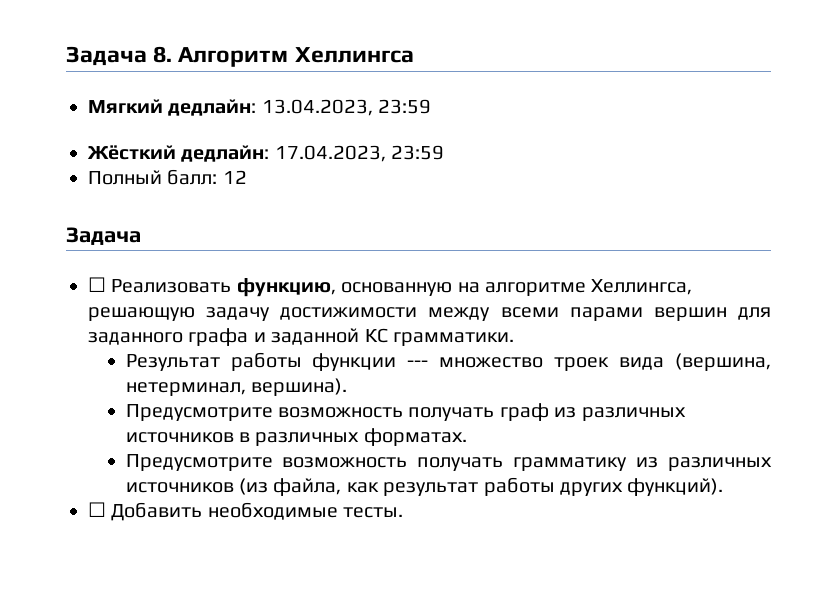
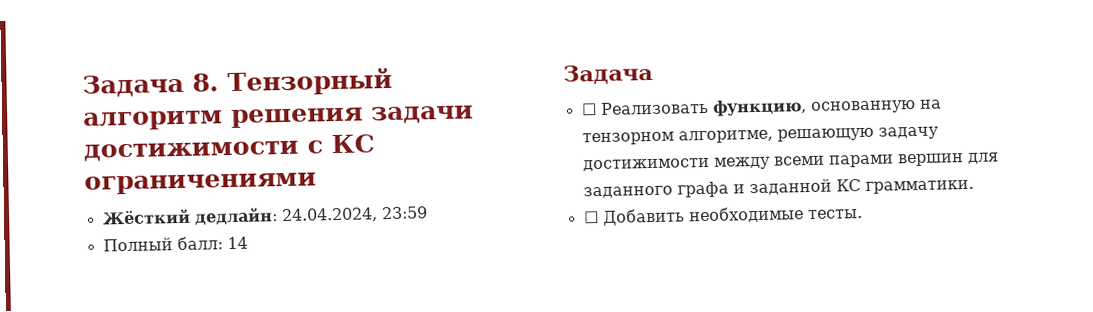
- Задача 8. Алгоритм Хеллингса
- Мягкий дедлайн: 13.04.2023, 23:59
+ Задача 8. Тензорный алгоритм решения задачи достижимости с КС ограничениями
- Жёсткий дедлайн: 17.04.2023, 23:59
+ Жёсткий дедлайн: 24.04.2024, 23:59
- Полный балл: 12
+ Полный балл: 14
- ☐ Реализовать функцию, основанную на алгоритме Хеллингса, решающую задачу достижимости между всеми парами вершин для заданного графа и заданной КС грамматики.
+ ☐ Реализовать функцию, основанную на тензорном алгоритме, решающую задачу достижимости между всеми парами вершин для заданного графа и заданной КС грамматики.
- Результат работы функции --- множество троек вида (вершина, нетерминал, вершина).
- Предусмотрите возможность получать граф из различных источников в различных форматах.
- Предусмотрите возможность получать грамматику из различных источников (из файла, как результат работы других функций).

